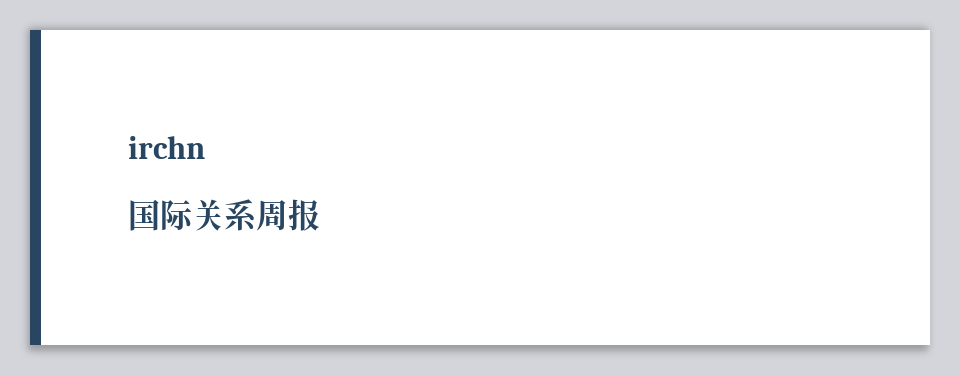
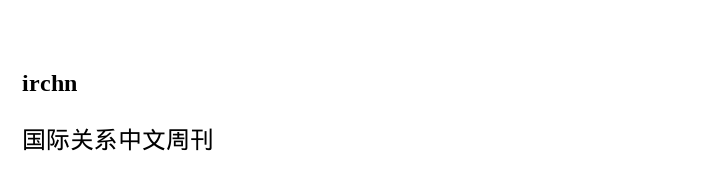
- 国际关系周报
+ 国际关系中文周刊

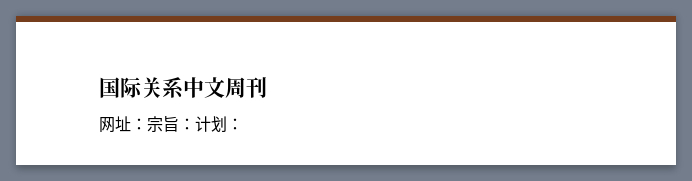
- irchn
+ 网址：宗旨：计划：

